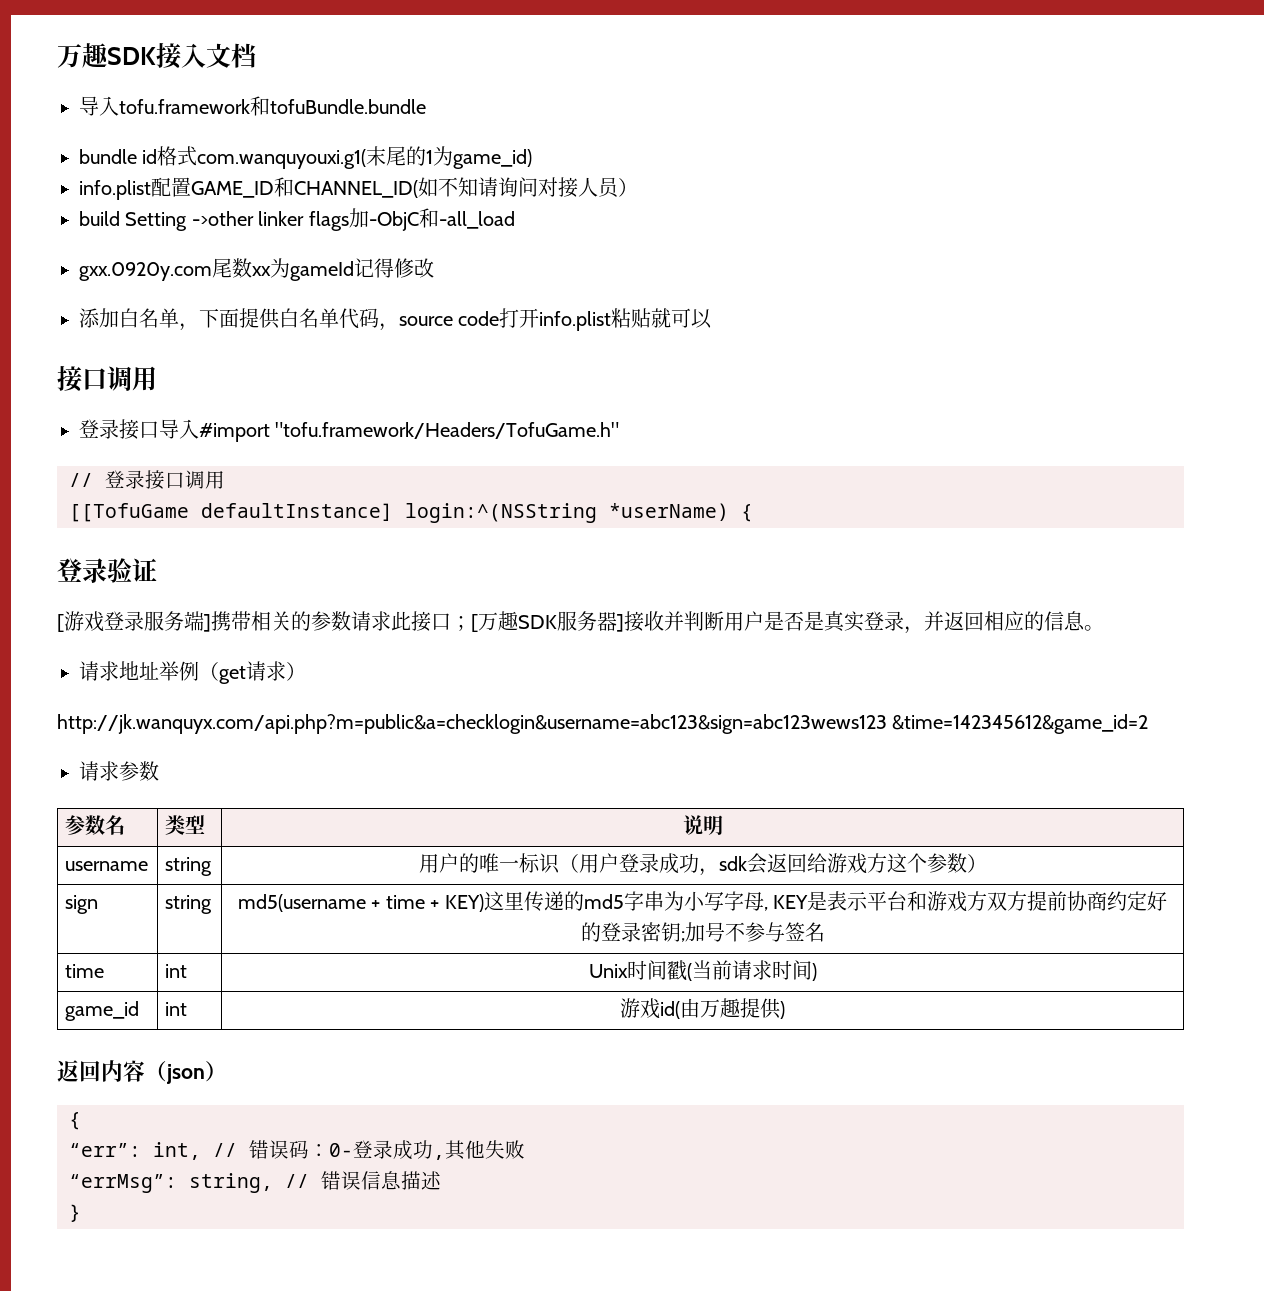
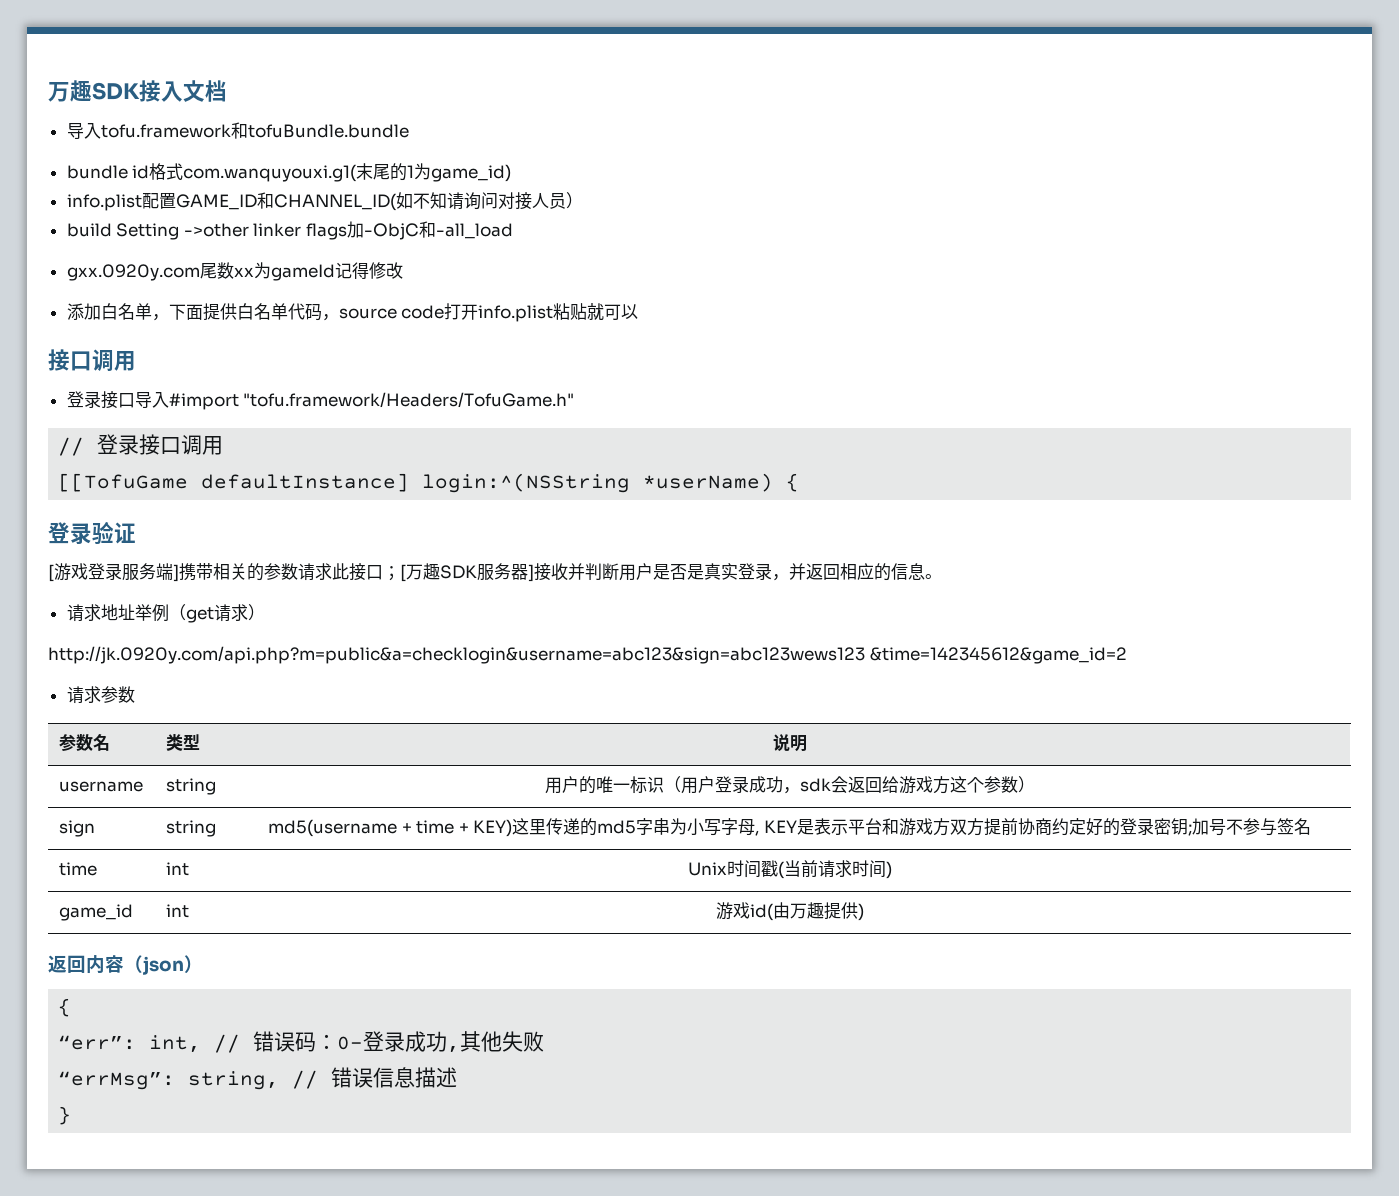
- http://jk.wanquyx.com/api.php?m=public&a=checklogin&username=abc123&sign=abc123wews123 &time=142345612&game_id=2
+ http://jk.0920y.com/api.php?m=public&a=checklogin&username=abc123&sign=abc123wews123 &time=142345612&game_id=2

